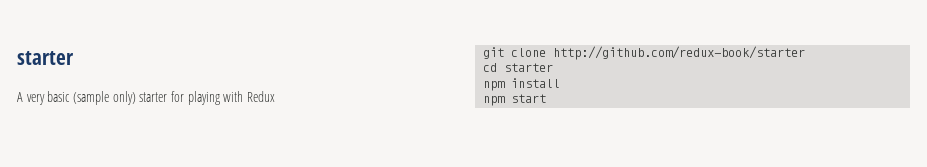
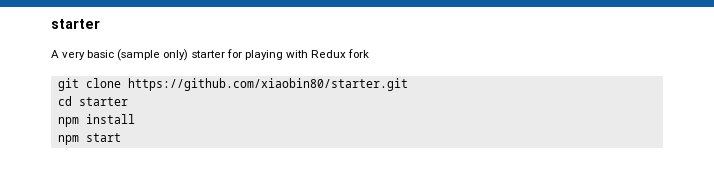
- A very basic (sample only) starter for playing with Redux
+ A very basic (sample only) starter for playing with Redux fork
- git clone http://github.com/redux-book/starter
+ git clone https://github.com/xiaobin80/starter.git

